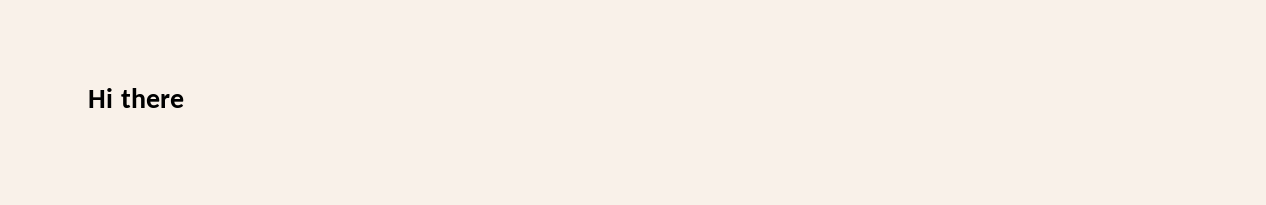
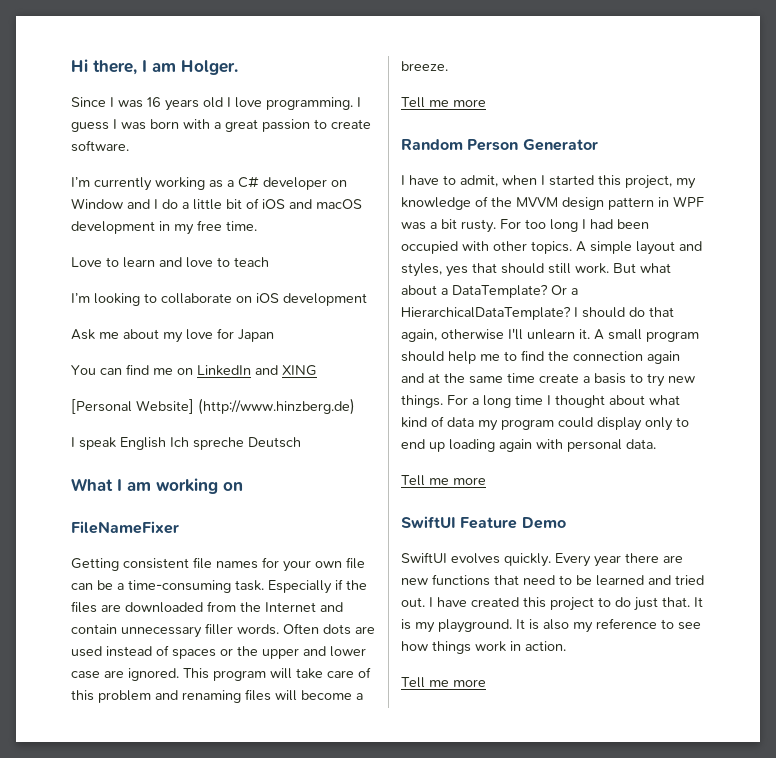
- Hi there
+ Hi there, I am Holger.
+ Since I was 16 years old I love programming. I guess I was born with a great passion to create software.
+ I’m currently working as a C# developer on Window and I do a little bit of iOS and macOS development in my free time.
+ Love to learn and love to teach
+ I’m looking to collaborate on iOS development
+ Ask me about my love for Japan
+ You can find me on LinkedIn and XING
+ [Personal Website] (http://www.hinzberg.de)
+ I speak English Ich spreche Deutsch
+ What I am working on
+ FileNameFixer
+ Getting consistent file names for your own file can be a time-consuming task. Especially if the files are downloaded from the Internet and contain unnecessary filler words. Often dots are used instead of spaces or the upper and lower case are ignored. This program will take care of this problem and renaming files will become a breeze.
+ Tell me more
+ Random Person Generator
+ I have to admit, when I started this project, my knowledge of the MVVM design pattern in WPF was a bit rusty. For too long I had been occupied with other topics. A simple layout and styles, yes that should still work. But what about a DataTemplate? Or a HierarchicalDataTemplate? I should do that again, otherwise I'll unlearn it. A small program should help me to find the connection again and at the same time create a basis to try new things. For a long time I thought about what kind of data my program could display only to end up loading again with personal data.
+ Tell me more
+ SwiftUI Feature Demo
+ SwiftUI evolves quickly. Every year there are new functions that need to be learned and tried out. I have created this project to do just that. It is my playground. It is also my reference to see how things work in action.
+ Tell me more

